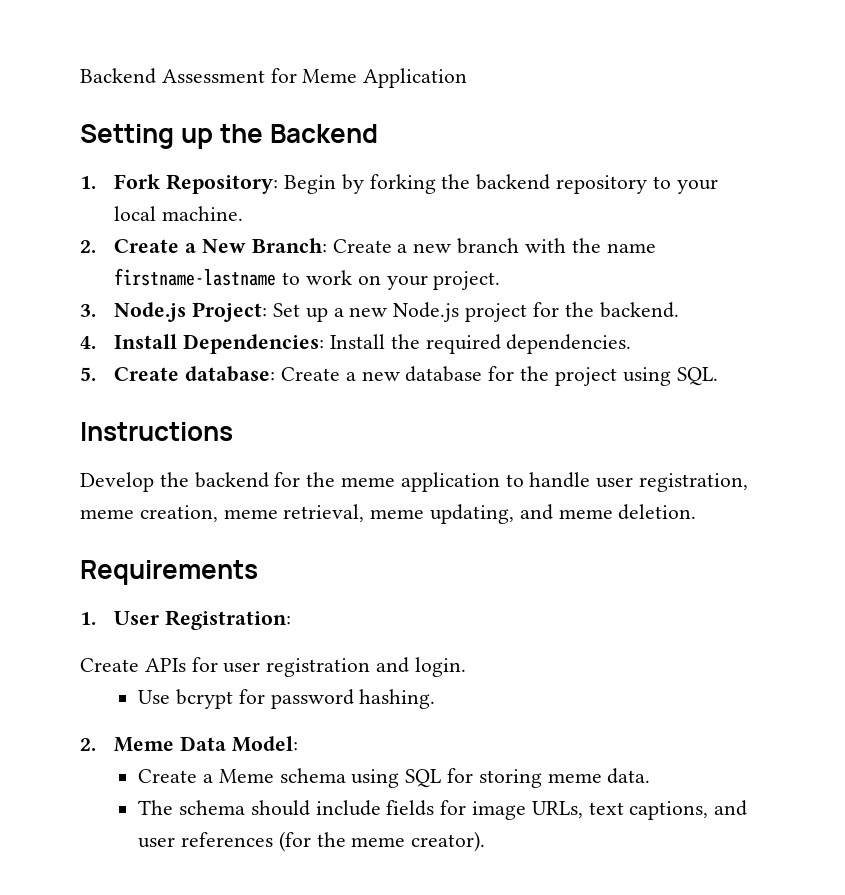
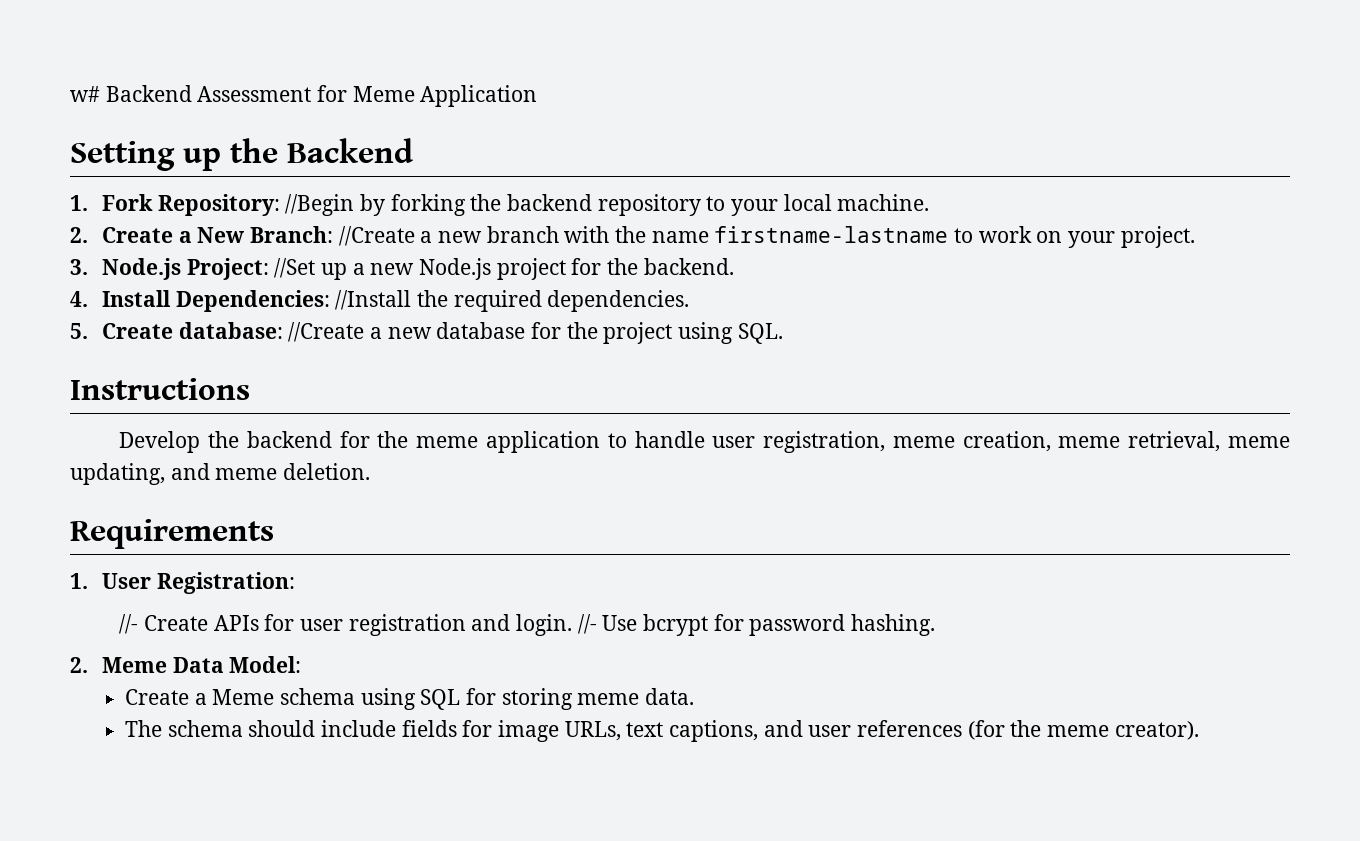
- Backend Assessment for Meme Application
+ w# Backend Assessment for Meme Application
- 1. Fork Repository: Begin by forking the backend repository to your local machine.
+ 1. Fork Repository: //Begin by forking the backend repository to your local machine.
- 2. Create a New Branch: Create a new branch with the name firstname-lastname to work on your project.
+ 2. Create a New Branch: //Create a new branch with the name firstname-lastname to work on your project.
- 3. Node.js Project: Set up a new Node.js project for the backend.
+ 3. Node.js Project: //Set up a new Node.js project for the backend.
- 4. Install Dependencies: Install the required dependencies.
+ 4. Install Dependencies: //Install the required dependencies.
- 5. Create database: Create a new database for the project using SQL.
+ 5. Create database: //Create a new database for the project using SQL.
- Create APIs for user registration and login.
- Use bcrypt for password hashing.
+ //- Create APIs for user registration and login. //- Use bcrypt for password hashing.

